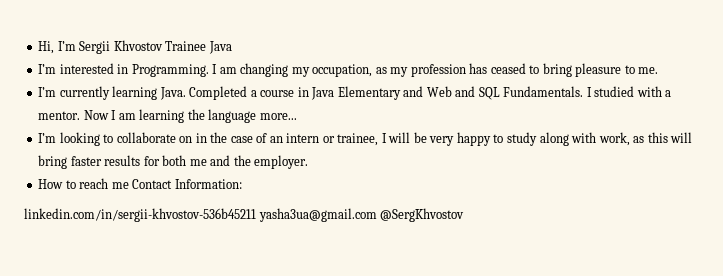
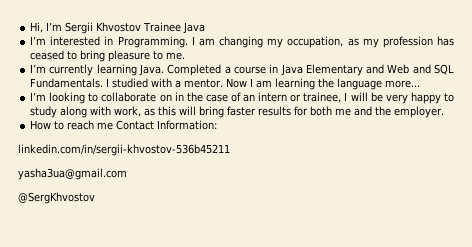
- linkedin.com/in/sergii-khvostov-536b45211 yasha3ua@gmail.com @SergKhvostov
+ linkedin.com/in/sergii-khvostov-536b45211
+ yasha3ua@gmail.com
+ @SergKhvostov

